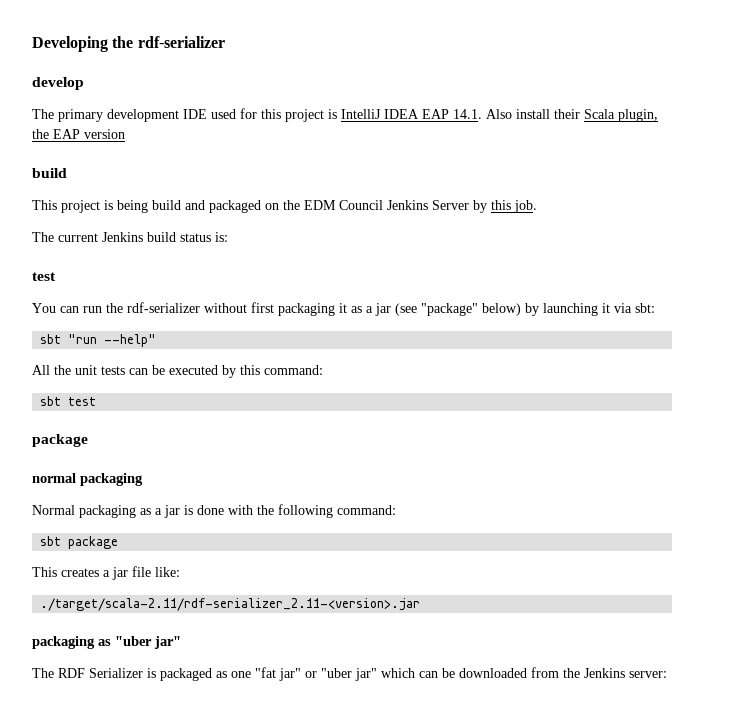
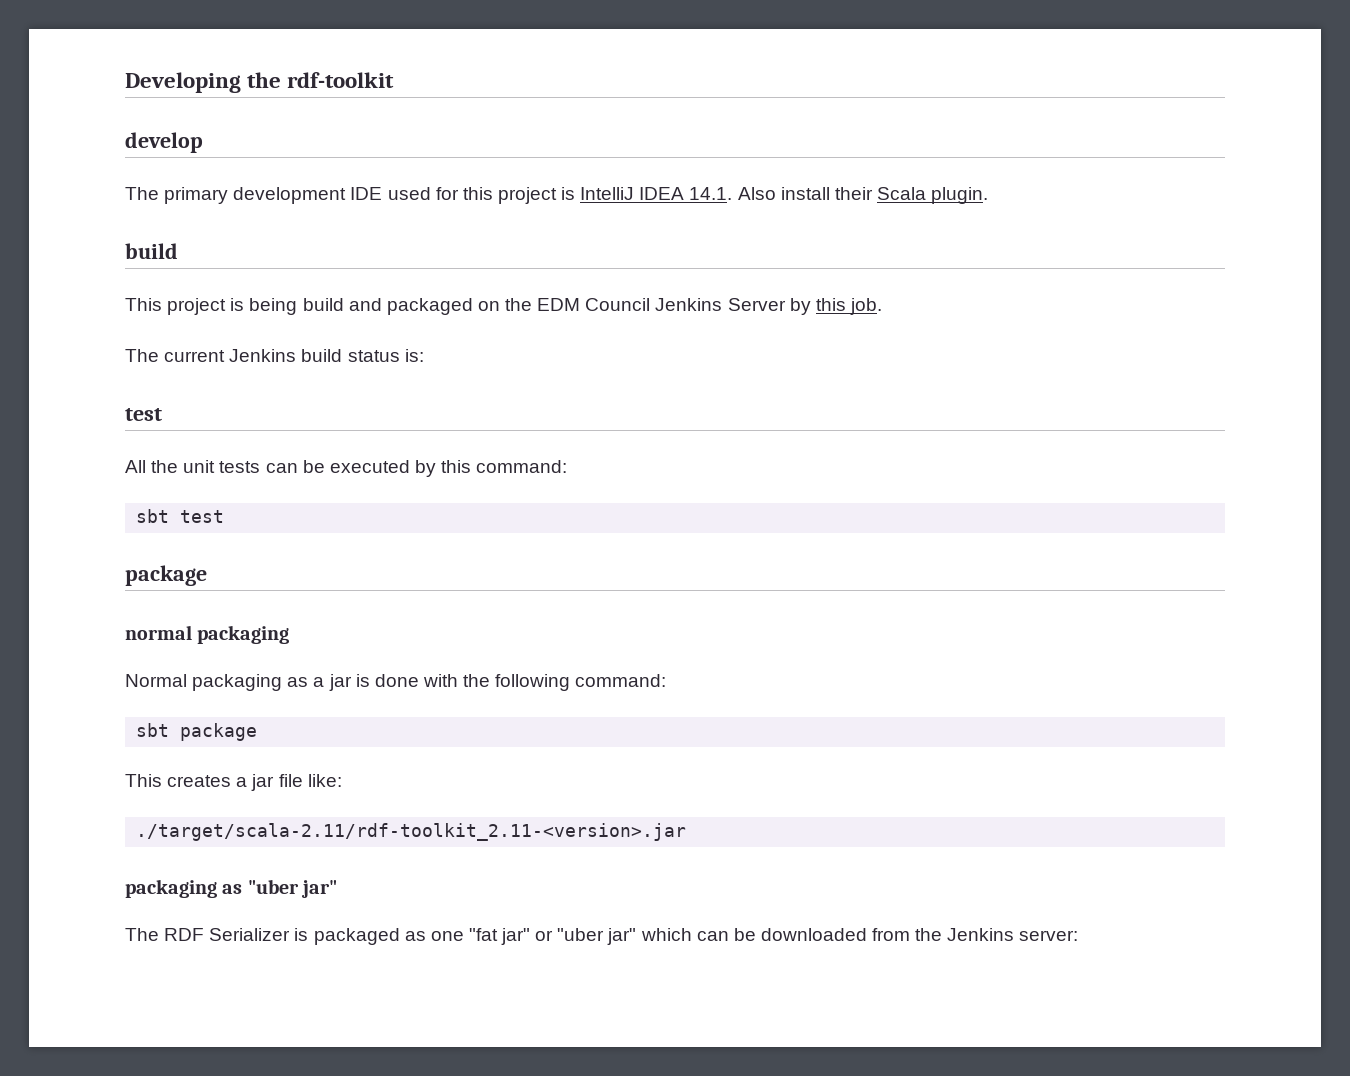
- Developing the rdf-serializer
+ Developing the rdf-toolkit
- The primary development IDE used for this project is IntelliJ IDEA EAP 14.1. Also install their Scala plugin, the EAP version
+ The primary development IDE used for this project is IntelliJ IDEA 14.1. Also install their Scala plugin.
- You can run the rdf-serializer without first packaging it as a jar (see "package" below) by launching it via sbt:
- sbt "run --help"
- ./target/scala-2.11/rdf-serializer_2.11-<version>.jar
+ ./target/scala-2.11/rdf-toolkit_2.11-<version>.jar

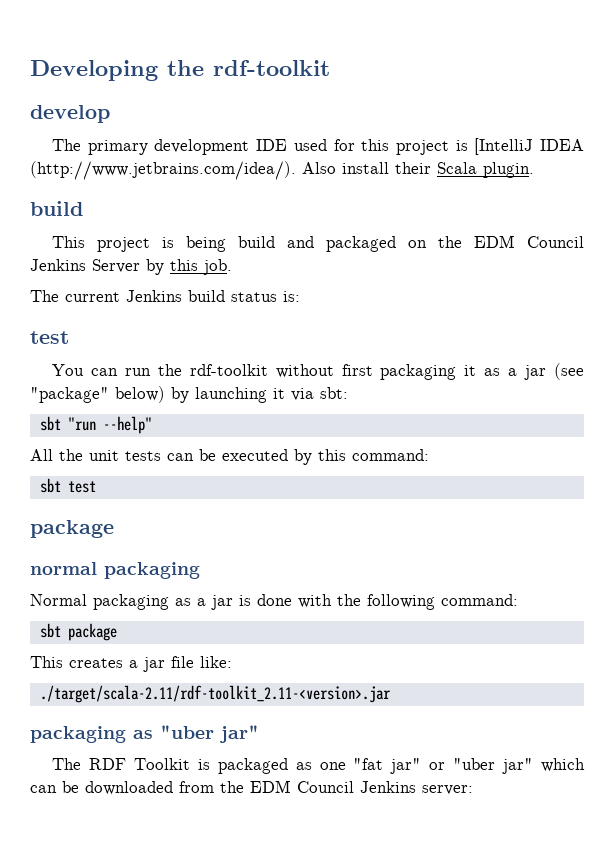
- The primary development IDE used for this project is IntelliJ IDEA 14.1. Also install their Scala plugin.
+ The primary development IDE used for this project is [IntelliJ IDEA (http://www.jetbrains.com/idea/). Also install their Scala plugin.
+ You can run the rdf-toolkit without first packaging it as a jar (see "package" below) by launching it via sbt:
+ sbt "run --help"
- The RDF Serializer is packaged as one "fat jar" or "uber jar" which can be downloaded from the Jenkins server:
+ The RDF Toolkit is packaged as one "fat jar" or "uber jar" which can be downloaded from the EDM Council Jenkins server:

